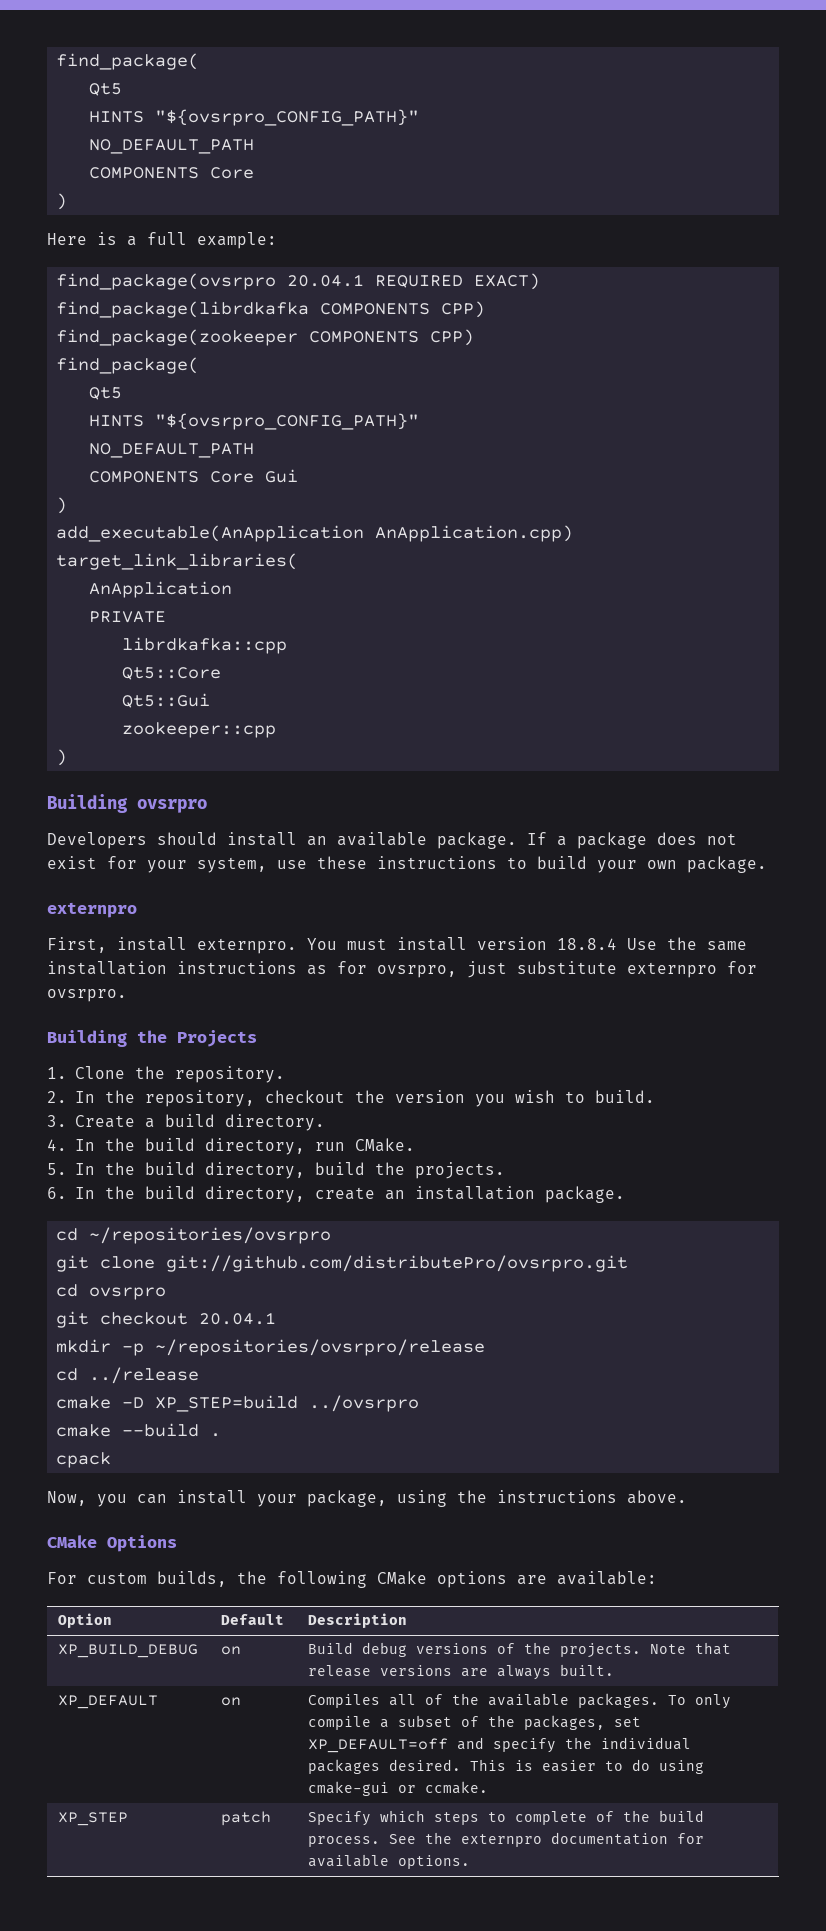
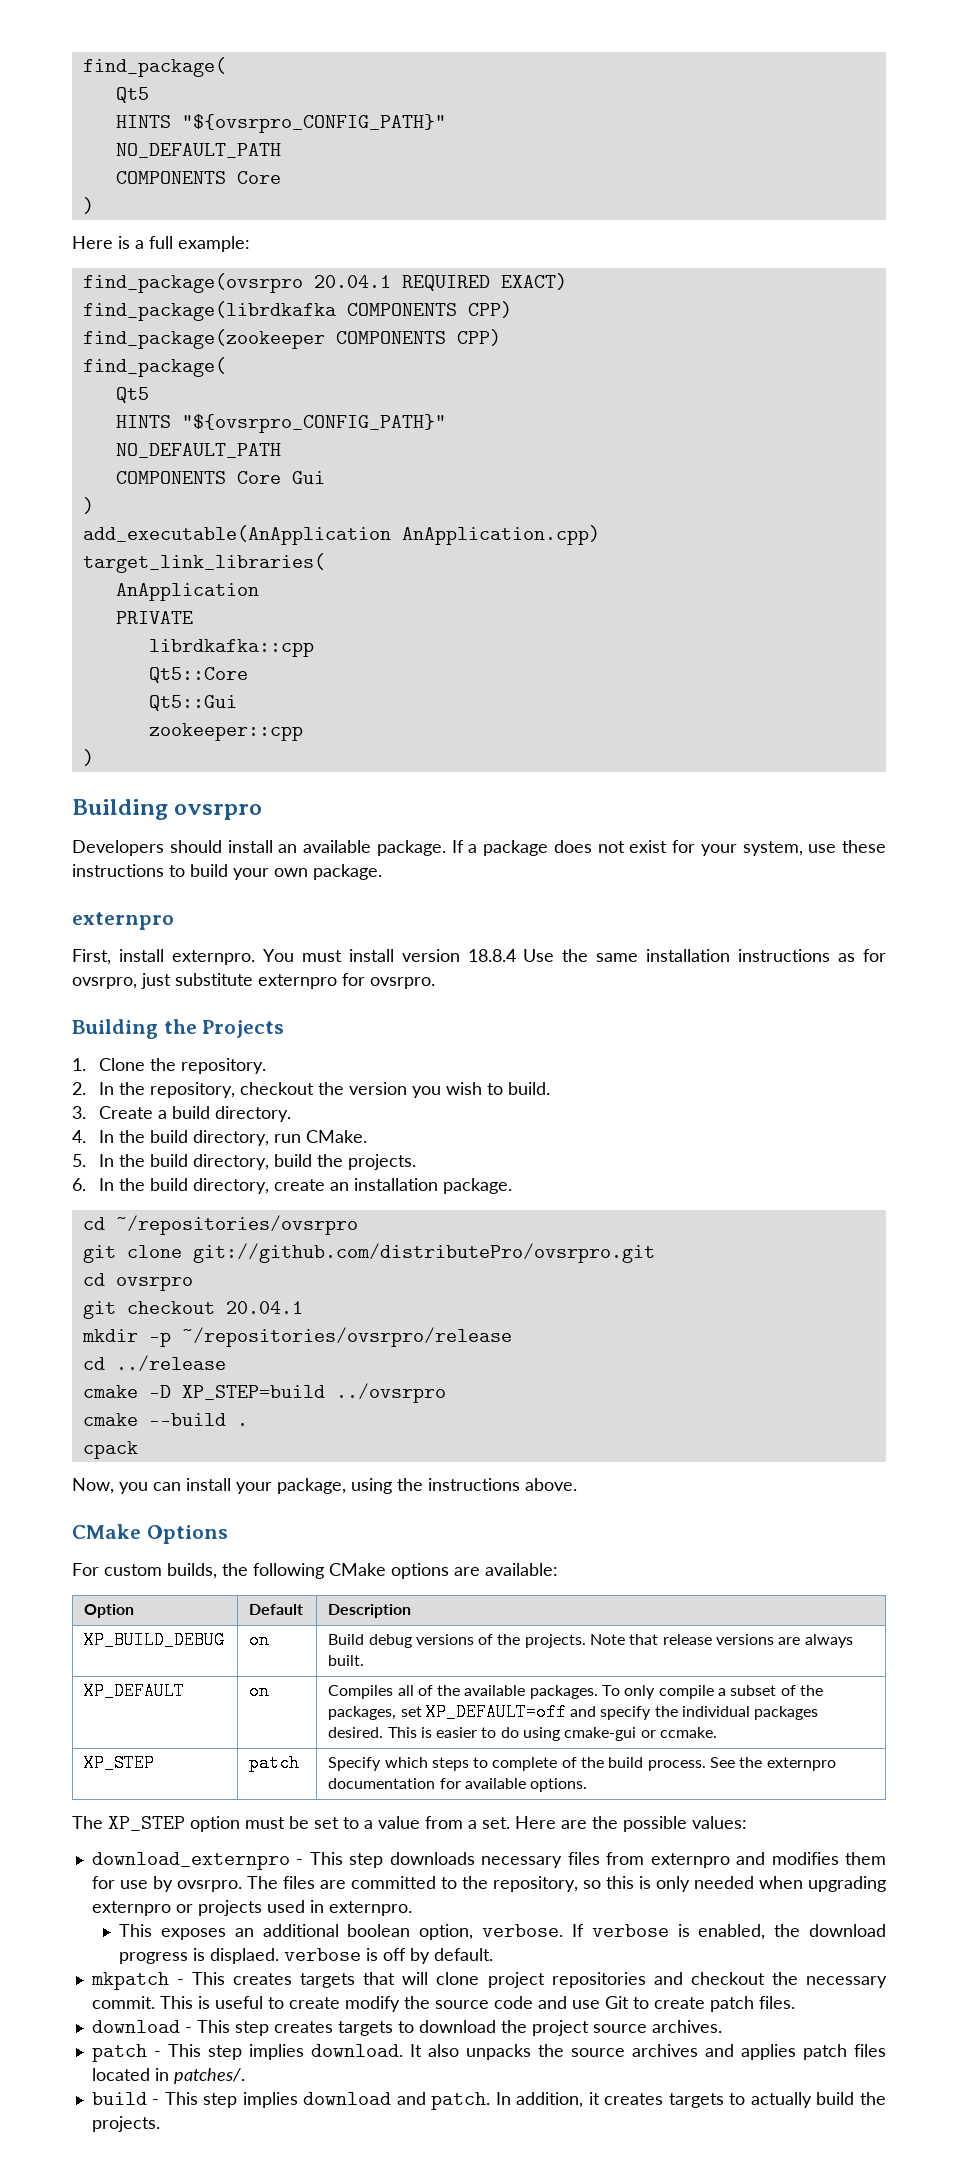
+ The XP_STEP option must be set to a value from a set. Here are the possible values:
+ download_externpro - This step downloads necessary files from externpro and modifies them for use by ovsrpro. The files are committed to the repository, so this is only needed when upgrading externpro or projects used in externpro.
+ This exposes an additional boolean option, verbose. If verbose is enabled, the download progress is displaed. verbose is off by default.
+ mkpatch - This creates targets that will clone project repositories and checkout the necessary commit. This is useful to create modify the source code and use Git to create patch files.
+ download - This step creates targets to download the project source archives.
+ patch - This step implies download. It also unpacks the source archives and applies patch files located in patches/.
+ build - This step implies download and patch. In addition, it creates targets to actually build the projects.

